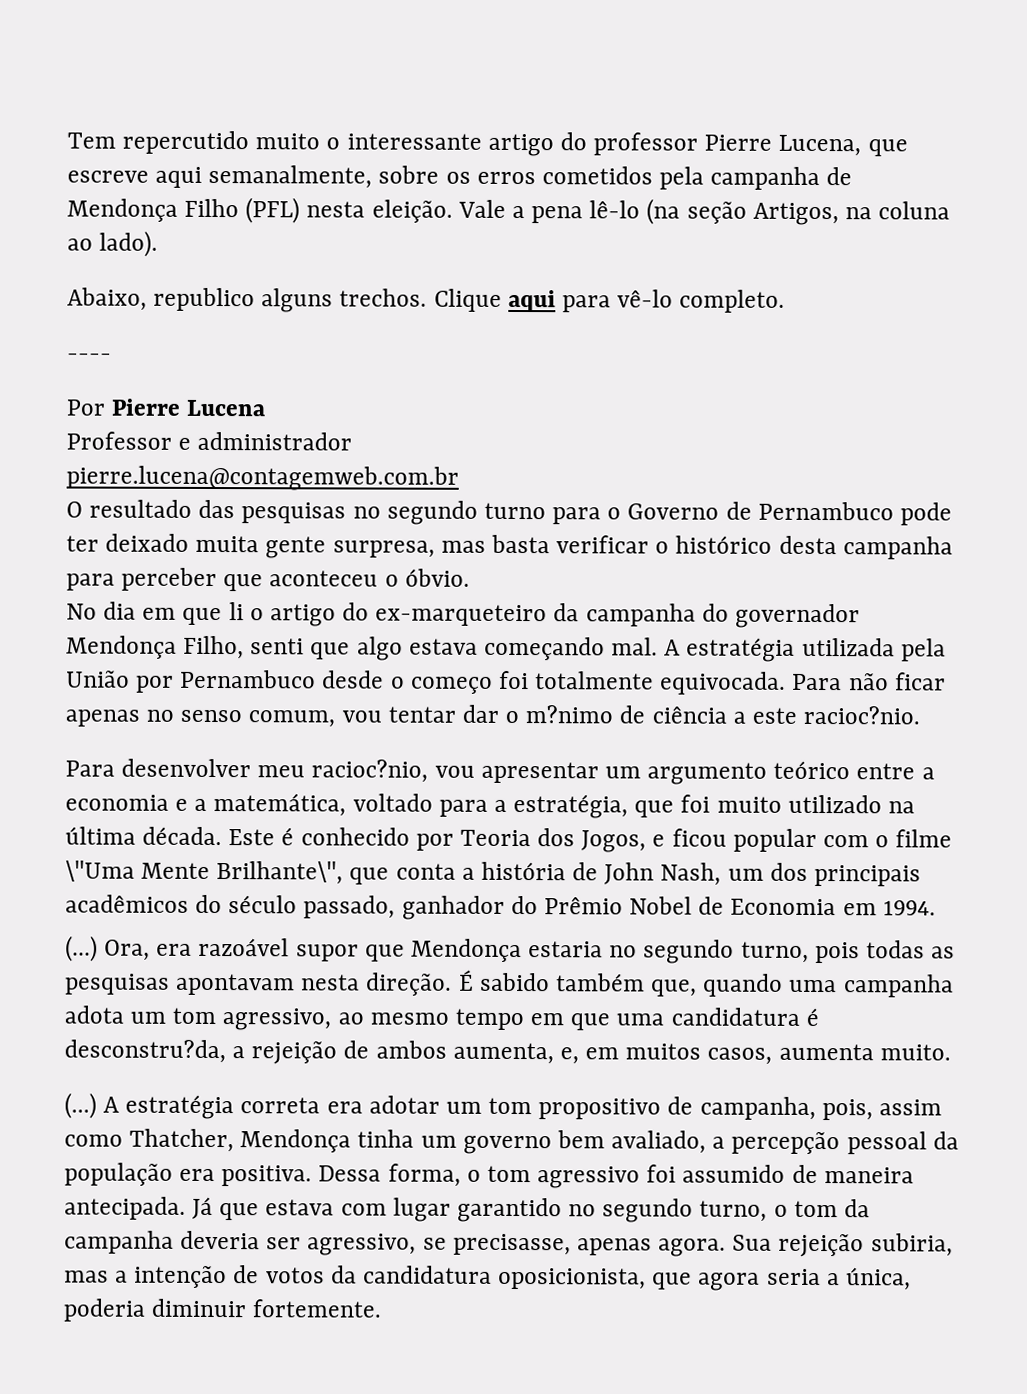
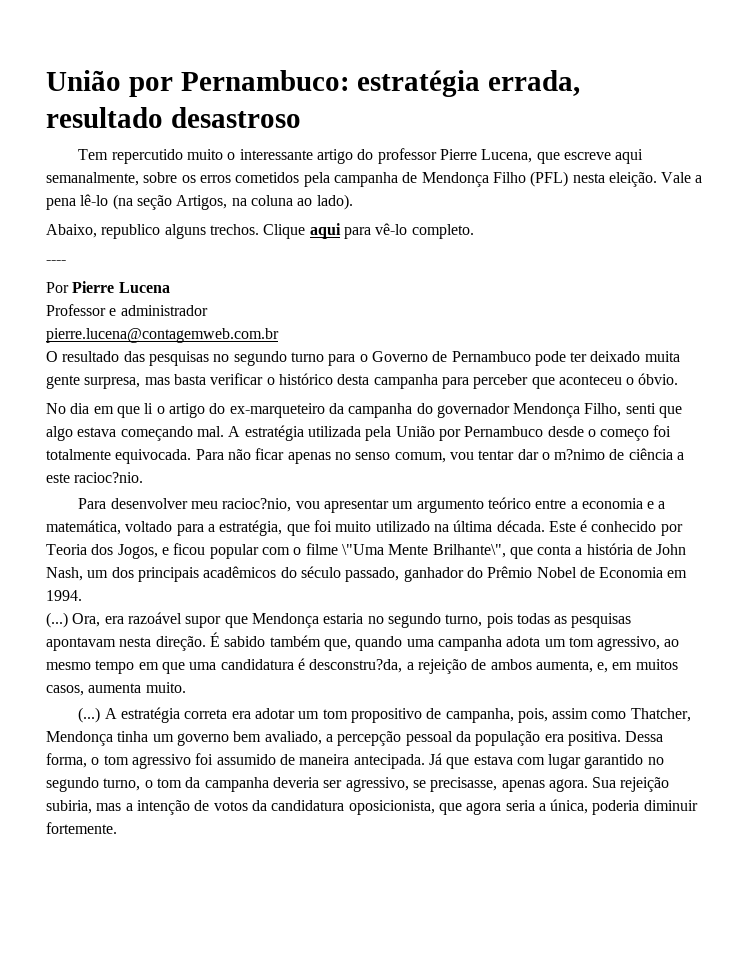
+ União por Pernambuco: estratégia errada, resultado desastroso

